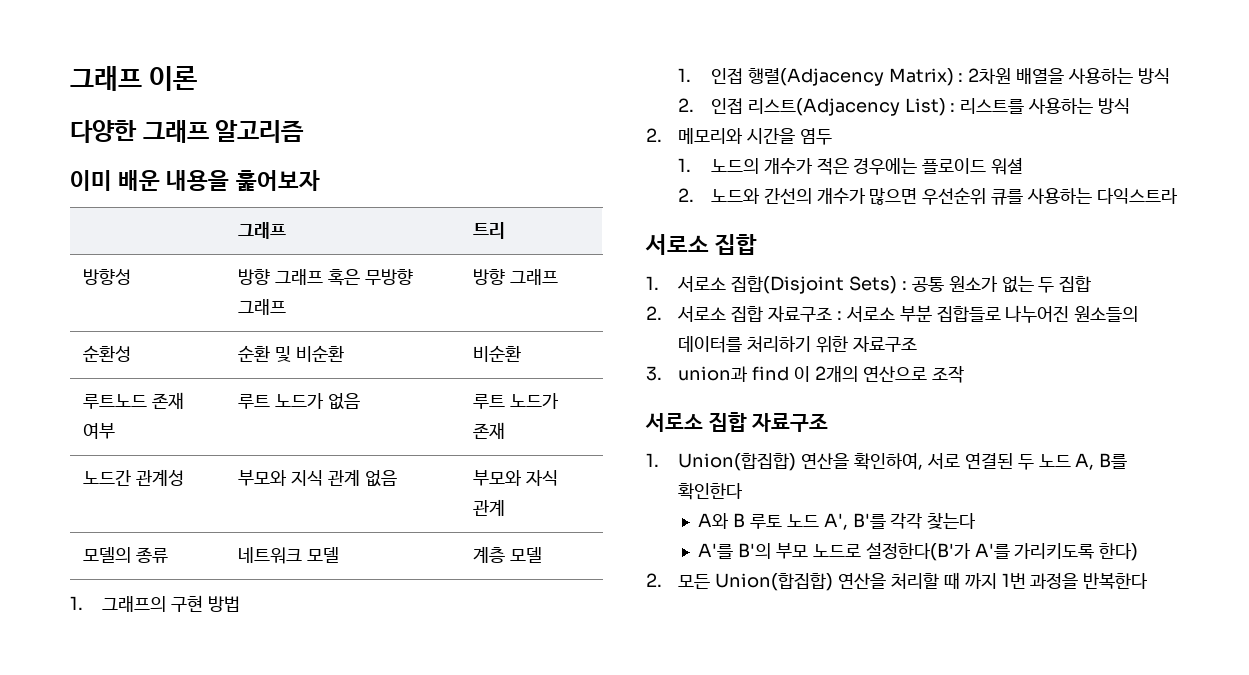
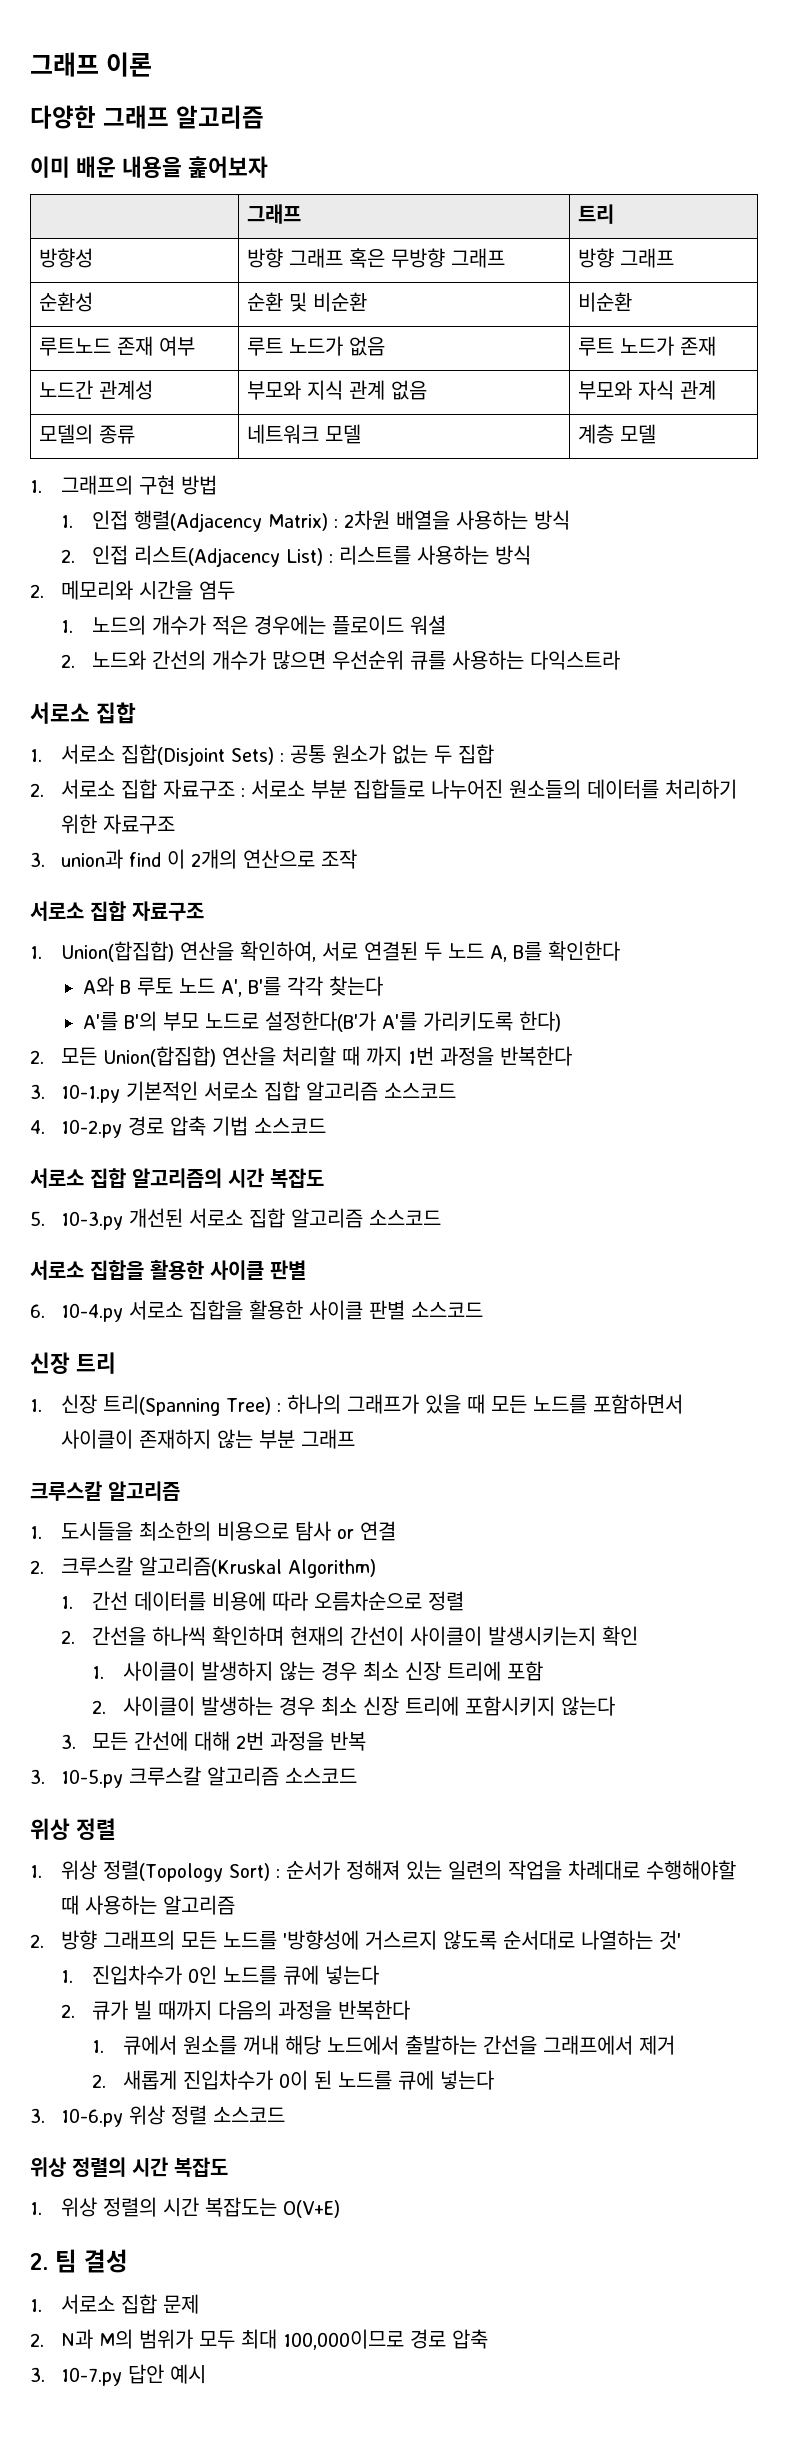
+ 3. 10-1.py 기본적인 서로소 집합 알고리즘 소스코드
+ 4. 10-2.py 경로 압축 기법 소스코드
+ 서로소 집합 알고리즘의 시간 복잡도
+ 5. 10-3.py 개선된 서로소 집합 알고리즘 소스코드
+ 서로소 집합을 활용한 사이클 판별
+ 6. 10-4.py 서로소 집합을 활용한 사이클 판별 소스코드
+ 신장 트리
+ 1. 신장 트리(Spanning Tree) : 하나의 그래프가 있을 때 모든 노드를 포함하면서 사이클이 존재하지 않는 부분 그래프
+ 크루스칼 알고리즘
+ 1. 도시들을 최소한의 비용으로 탐사 or 연결
+ 2. 크루스칼 알고리즘(Kruskal Algorithm)
+ 1. 간선 데이터를 비용에 따라 오름차순으로 정렬
+ 2. 간선을 하나씩 확인하며 현재의 간선이 사이클이 발생시키는지 확인
+ 1. 사이클이 발생하지 않는 경우 최소 신장 트리에 포함
+ 2. 사이클이 발생하는 경우 최소 신장 트리에 포함시키지 않는다
+ 3. 모든 간선에 대해 2번 과정을 반복
+ 3. 10-5.py 크루스칼 알고리즘 소스코드
+ 위상 정렬
+ 1. 위상 정렬(Topology Sort) : 순서가 정해져 있는 일련의 작업을 차례대로 수행해야할 때 사용하는 알고리즘
+ 2. 방향 그래프의 모든 노드를 '방향성에 거스르지 않도록 순서대로 나열하는 것'
+ 1. 진입차수가 0인 노드를 큐에 넣는다
+ 2. 큐가 빌 때까지 다음의 과정을 반복한다
+ 1. 큐에서 원소를 꺼내 해당 노드에서 출발하는 간선을 그래프에서 제거
+ 2. 새롭게 진입차수가 0이 된 노드를 큐에 넣는다
+ 3. 10-6.py 위상 정렬 소스코드
+ 위상 정렬의 시간 복잡도
+ 1. 위상 정렬의 시간 복잡도는 O(V+E)
+ 2. 팀 결성
+ 1. 서로소 집합 문제
+ 2. N과 M의 범위가 모두 최대 100,000이므로 경로 압축
+ 3. 10-7.py 답안 예시

